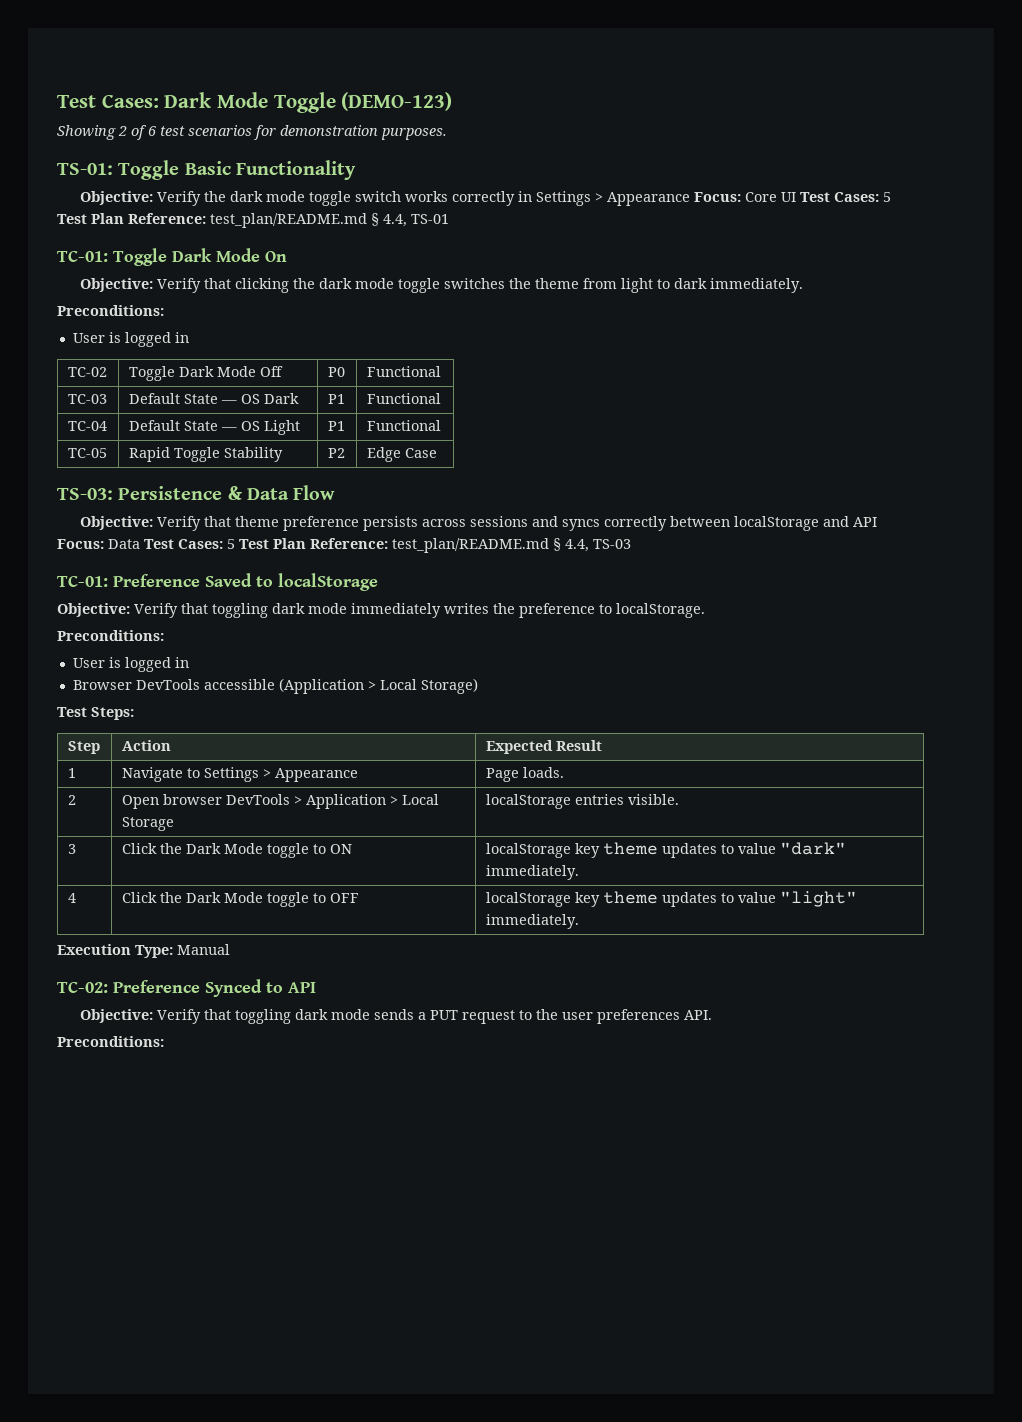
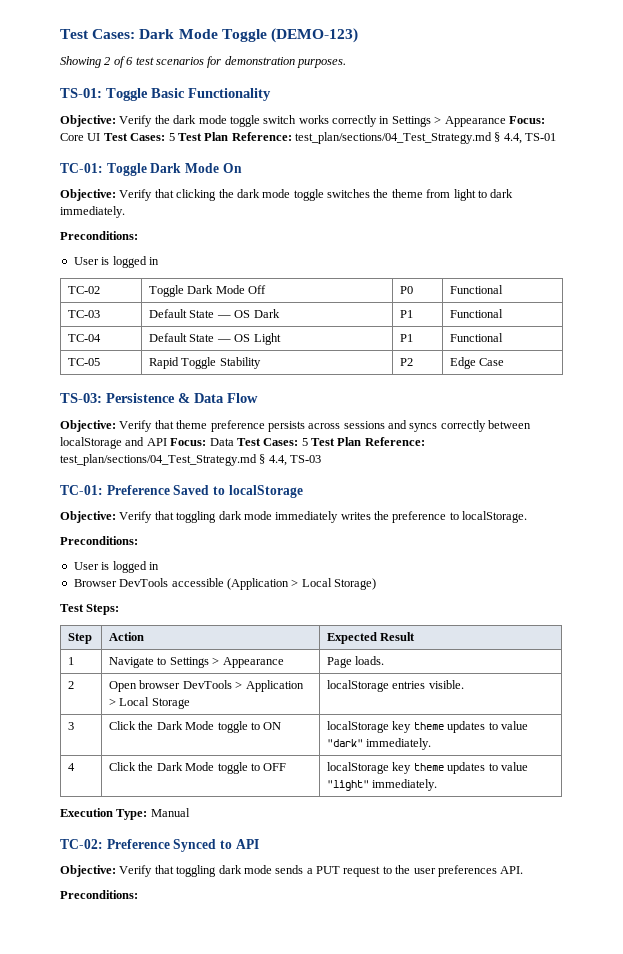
- Objective: Verify the dark mode toggle switch works correctly in Settings > Appearance Focus: Core UI Test Cases: 5 Test Plan Reference: test_plan/README.md § 4.4, TS-01
+ Objective: Verify the dark mode toggle switch works correctly in Settings > Appearance Focus: Core UI Test Cases: 5 Test Plan Reference: test_plan/sections/04_Test_Strategy.md § 4.4, TS-01
- Objective: Verify that theme preference persists across sessions and syncs correctly between localStorage and API Focus: Data Test Cases: 5 Test Plan Reference: test_plan/README.md § 4.4, TS-03
+ Objective: Verify that theme preference persists across sessions and syncs correctly between localStorage and API Focus: Data Test Cases: 5 Test Plan Reference: test_plan/sections/04_Test_Strategy.md § 4.4, TS-03

